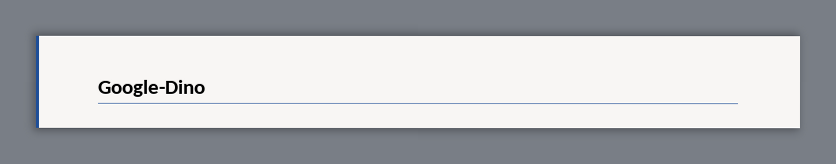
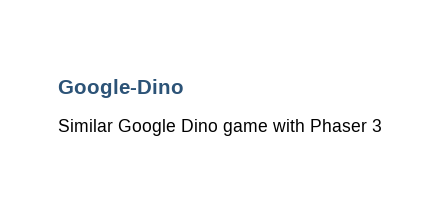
+ Similar Google Dino game with Phaser 3

